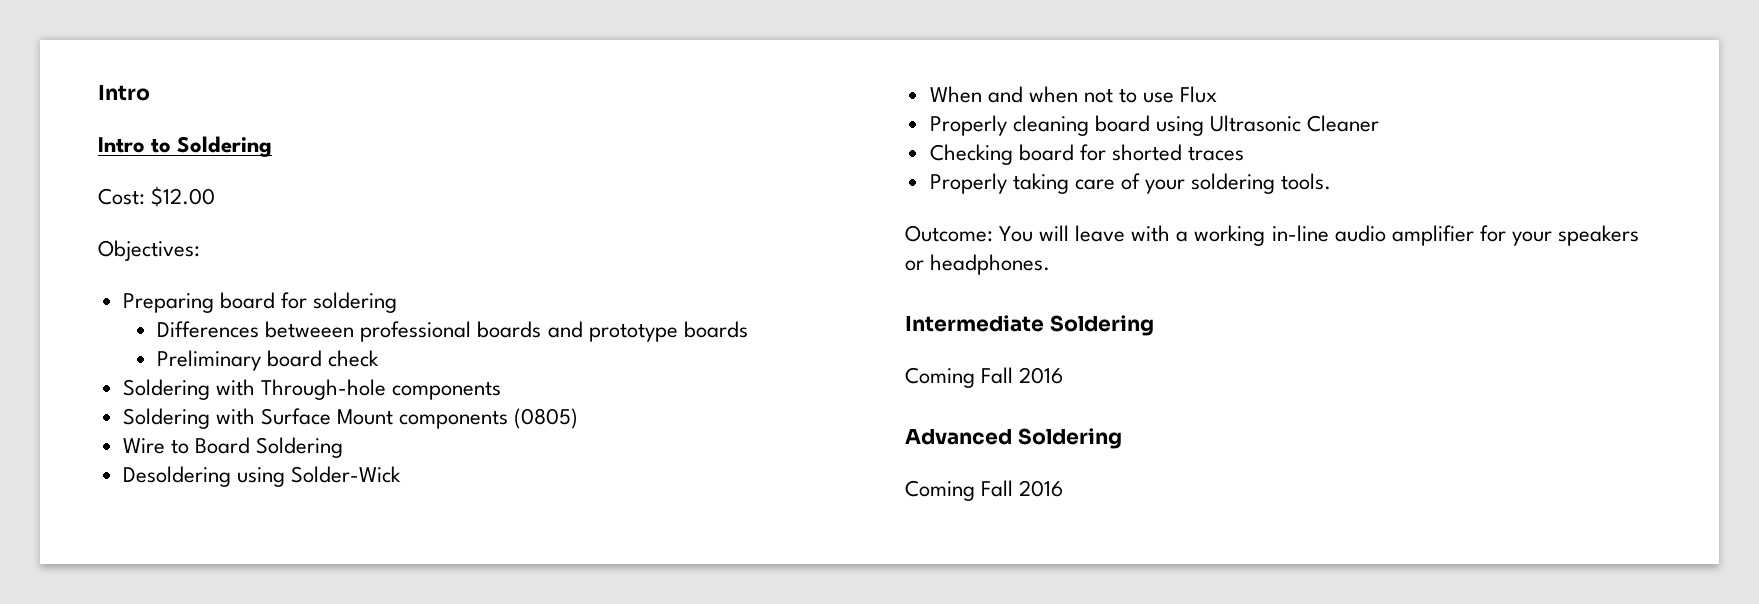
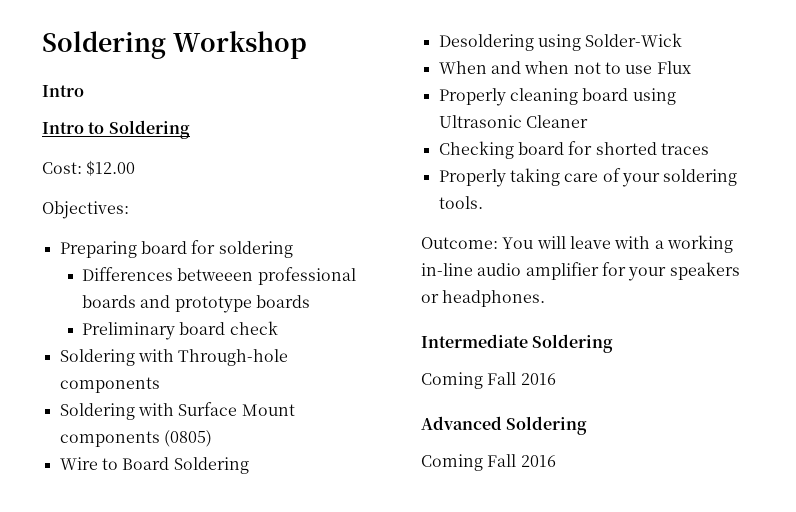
+ Soldering Workshop

